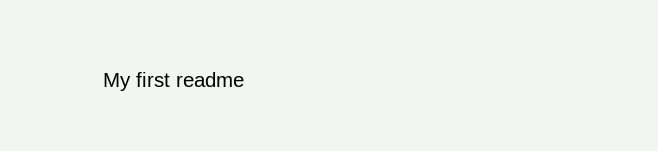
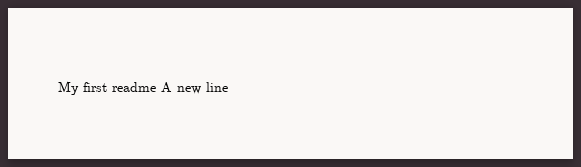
- My first readme
+ My first readme A new line

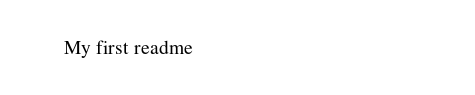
- My first readme A new line
+ My first readme

